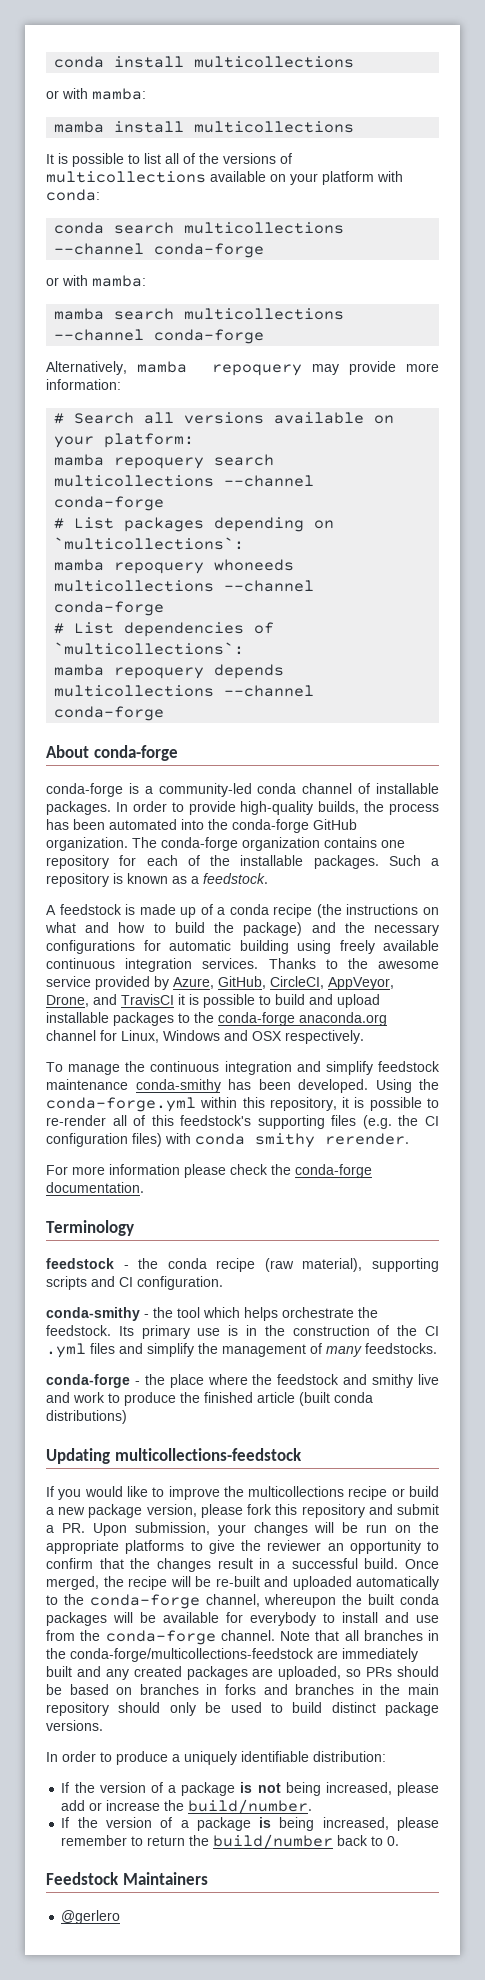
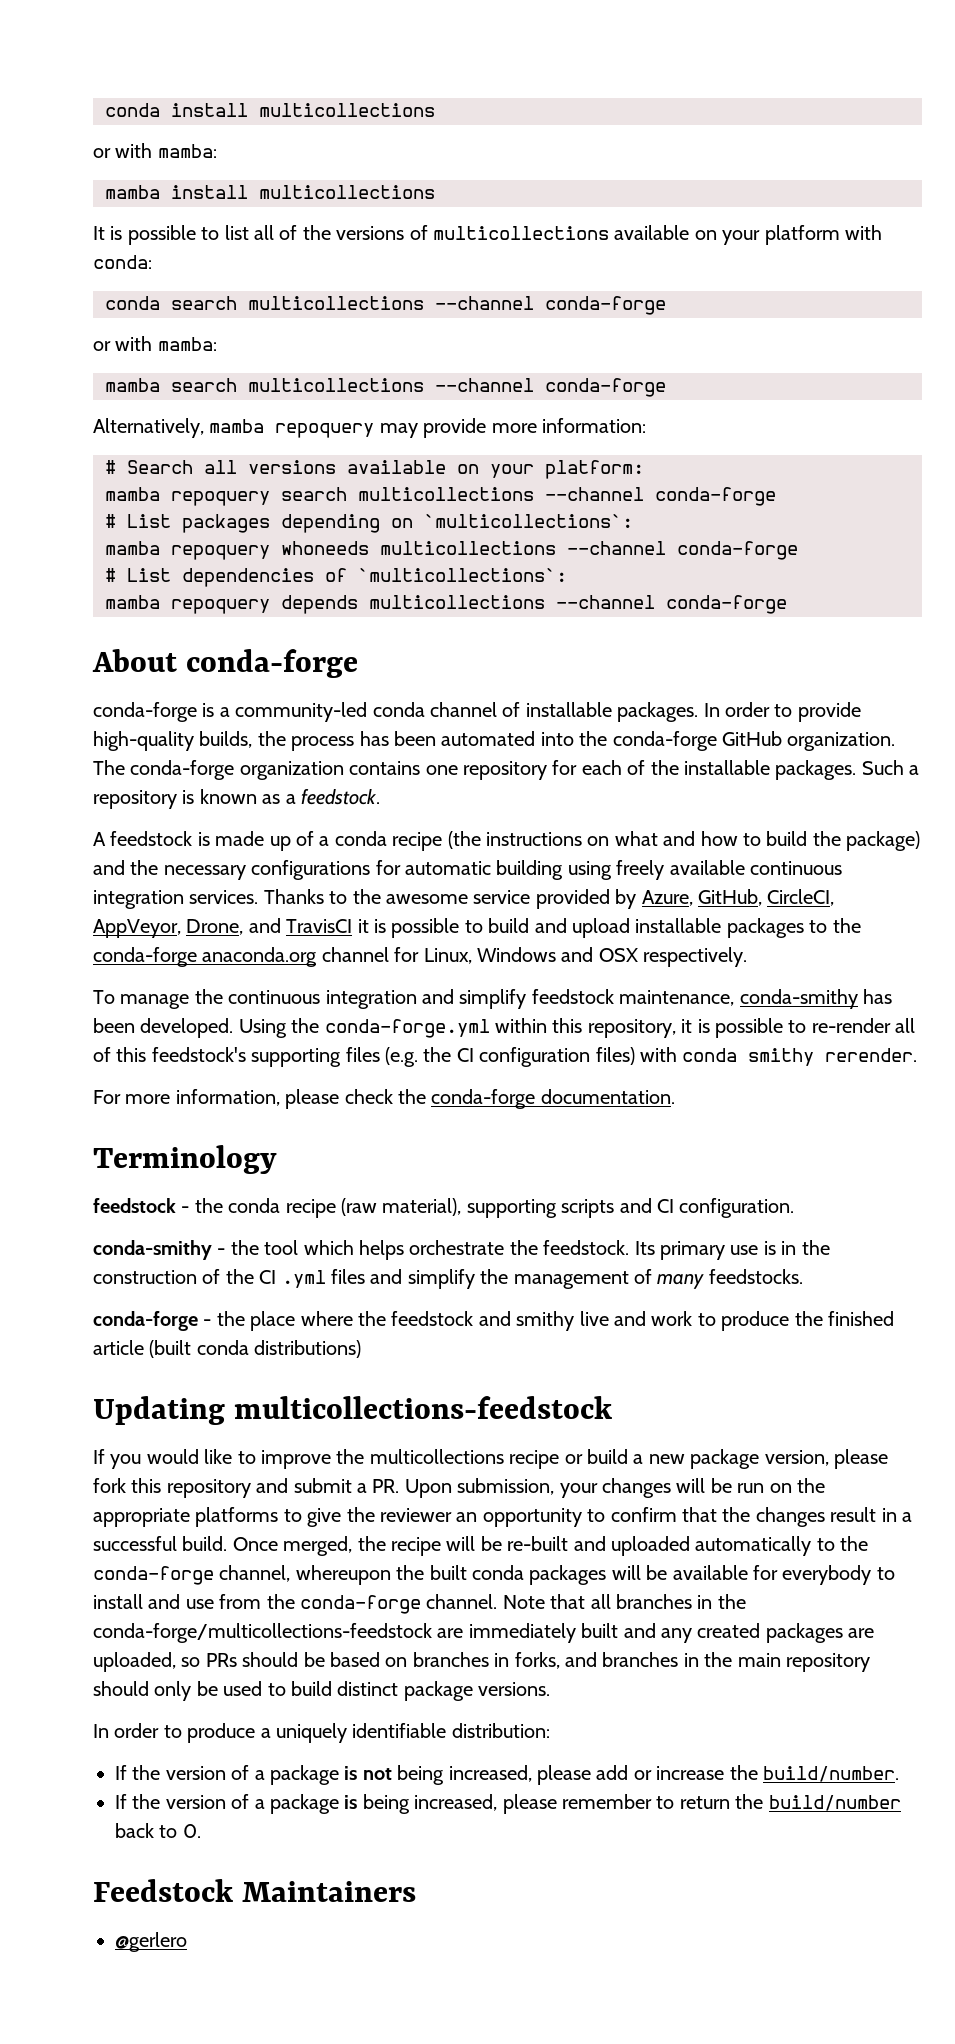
- To manage the continuous integration and simplify feedstock maintenance conda-smithy has been developed.
+ To manage the continuous integration and simplify feedstock maintenance, conda-smithy has been developed.
- For more information please check the conda-forge documentation.
+ For more information, please check the conda-forge documentation.
- Note that all branches in the conda-forge/multicollections-feedstock are immediately built and any created packages are uploaded, so PRs should be based on branches in forks and branches in the main repository should only be used to build distinct package versions.
+ Note that all branches in the conda-forge/multicollections-feedstock are immediately built and any created packages are uploaded, so PRs should be based on branches in forks, and branches in the main repository should only be used to build distinct package versions.

